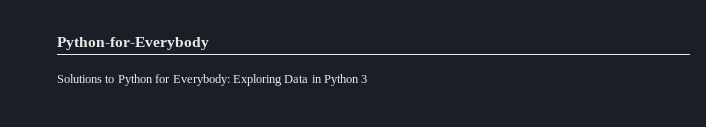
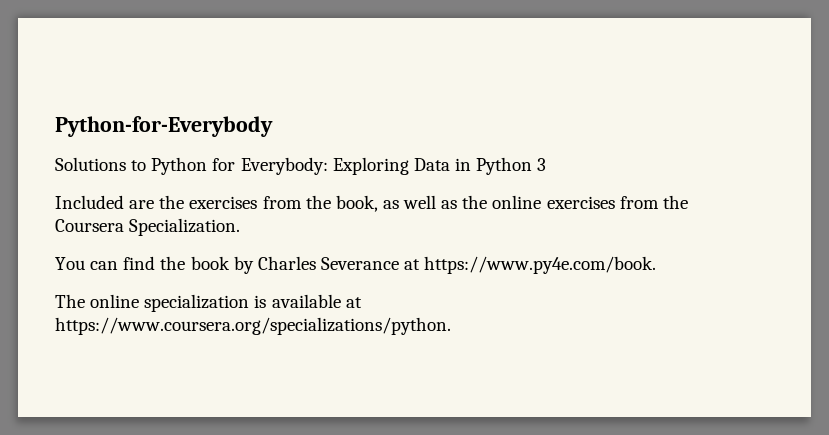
+ Included are the exercises from the book, as well as the online exercises from the Coursera Specialization.
+ You can find the book by Charles Severance at https://www.py4e.com/book.
+ The online specialization is available at https://www.coursera.org/specializations/python.

